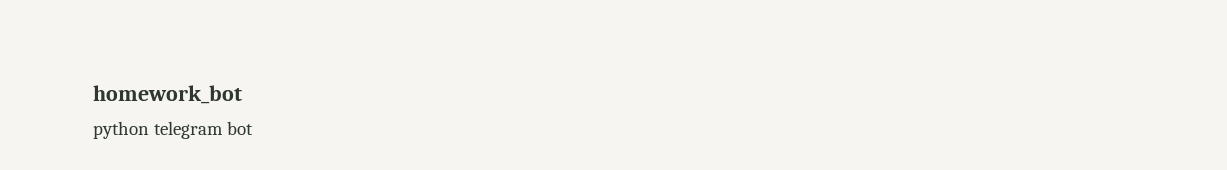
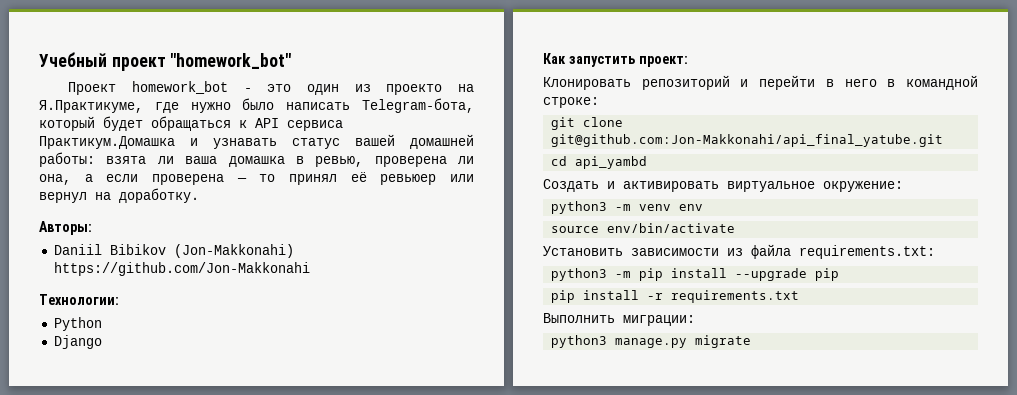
- homework_bot
- python telegram bot
+ Учебный проект "homework_bot"
+ Проект homework_bot - это один из проекто на Я.Практикуме, где нужно было написать Telegram-бота, который будет обращаться к API сервиса Практикум.Домашка и узнавать статус вашей домашней работы: взята ли ваша домашка в ревью, проверена ли она, а если проверена — то принял её ревьюер или вернул на доработку.
+ Авторы:
+ Daniil Bibikov (Jon-Makkonahi) https://github.com/Jon-Makkonahi
+ Технологии:
+ Python
+ Django
+ Как запустить проект:
+ Клонировать репозиторий и перейти в него в командной строке:
+ git clone git@github.com:Jon-Makkonahi/api_final_yatube.git
+ cd api_yambd
+ Cоздать и активировать виртуальное окружение:
+ python3 -m venv env
+ source env/bin/activate
+ Установить зависимости из файла requirements.txt:
+ python3 -m pip install --upgrade pip
+ pip install -r requirements.txt
+ Выполнить миграции:
+ python3 manage.py migrate

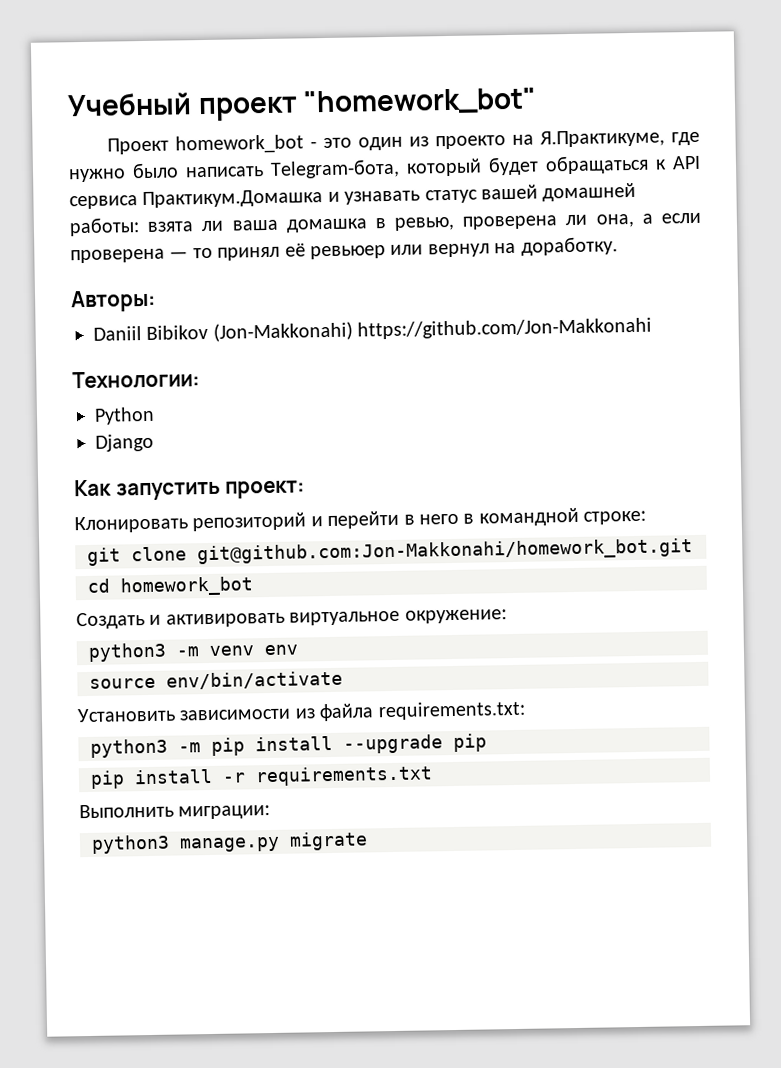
- git clone git@github.com:Jon-Makkonahi/api_final_yatube.git
+ git clone git@github.com:Jon-Makkonahi/homework_bot.git
- cd api_yambd
+ cd homework_bot

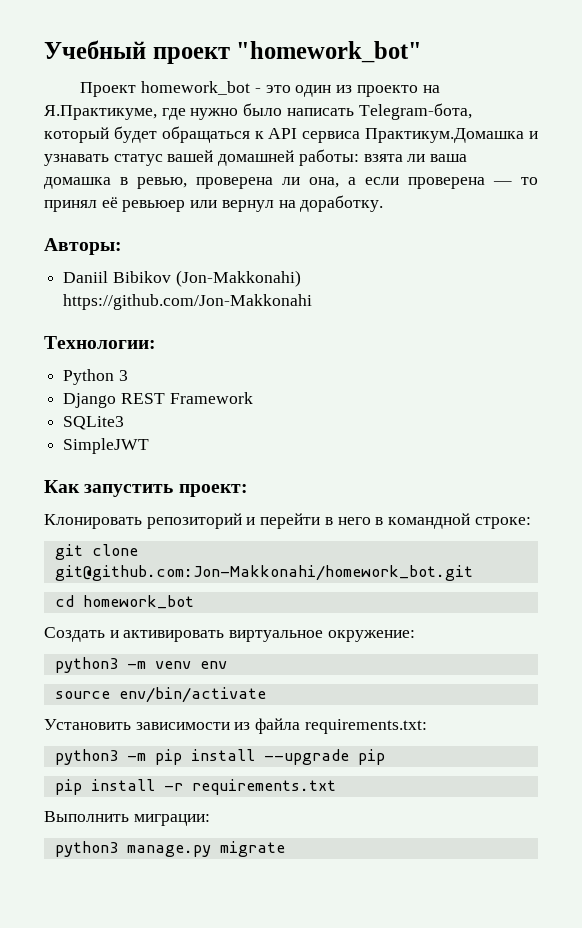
- Python
+ Python 3
- Django
+ Django REST Framework
+ SQLite3
+ SimpleJWT

